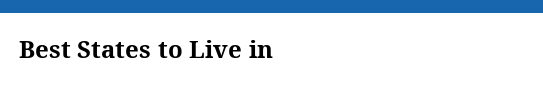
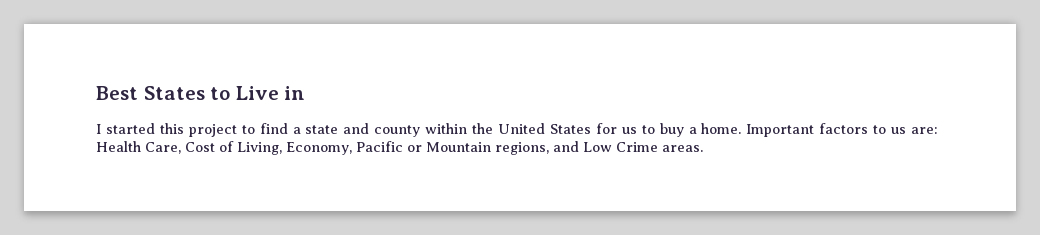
+ I started this project to find a state and county within the United States for us to buy a home. Important factors to us are: Health Care, Cost of Living, Economy, Pacific or Mountain regions, and Low Crime areas.

